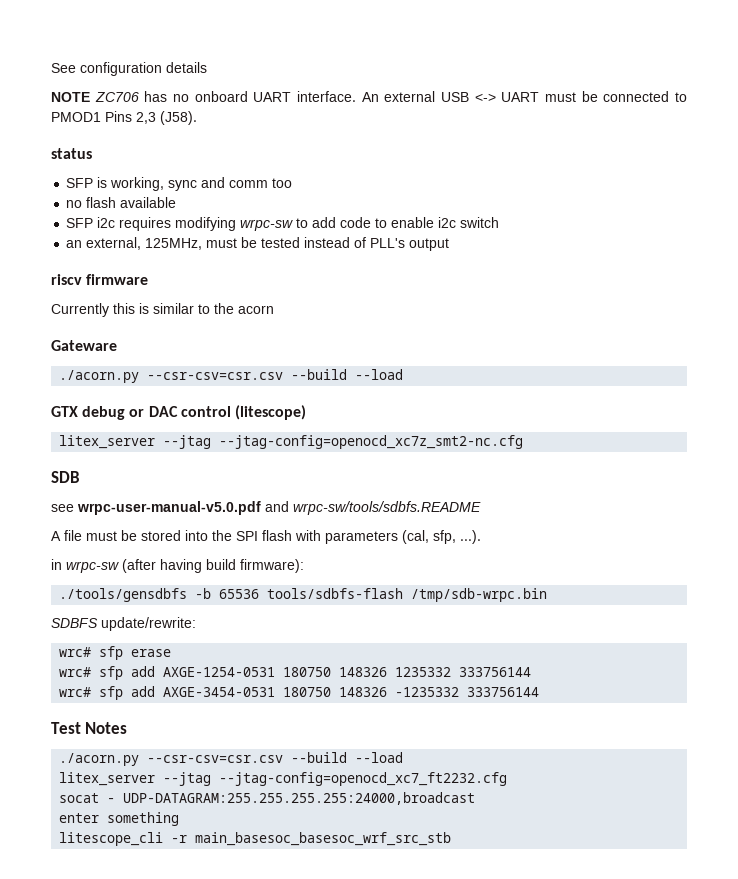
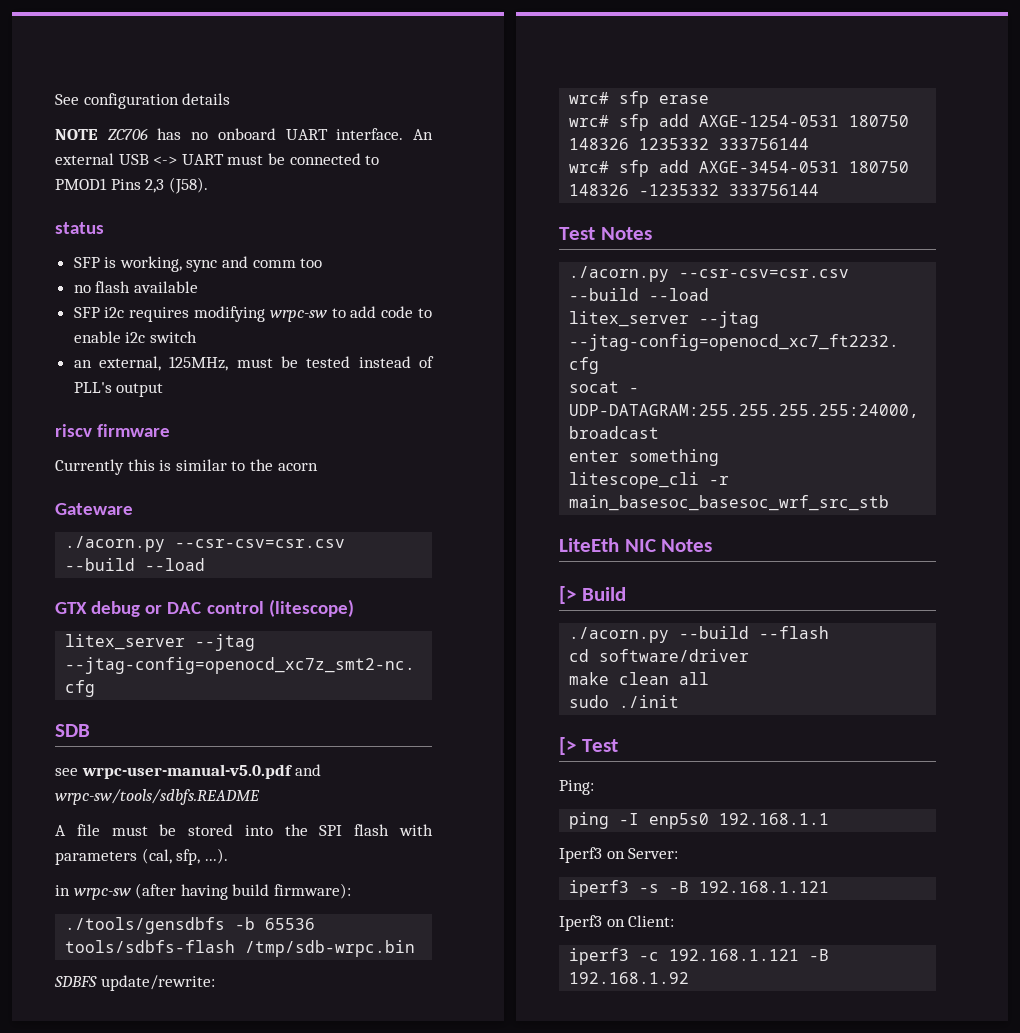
+ LiteEth NIC Notes
+ [> Build
+ ./acorn.py --build --flash
+ cd software/driver
+ make clean all
+ sudo ./init
+ [> Test
+ Ping:
+ ping -I enp5s0 192.168.1.1
+ Iperf3 on Server:
+ iperf3 -s -B 192.168.1.121
+ Iperf3 on Client:
+ iperf3 -c 192.168.1.121 -B 192.168.1.92

